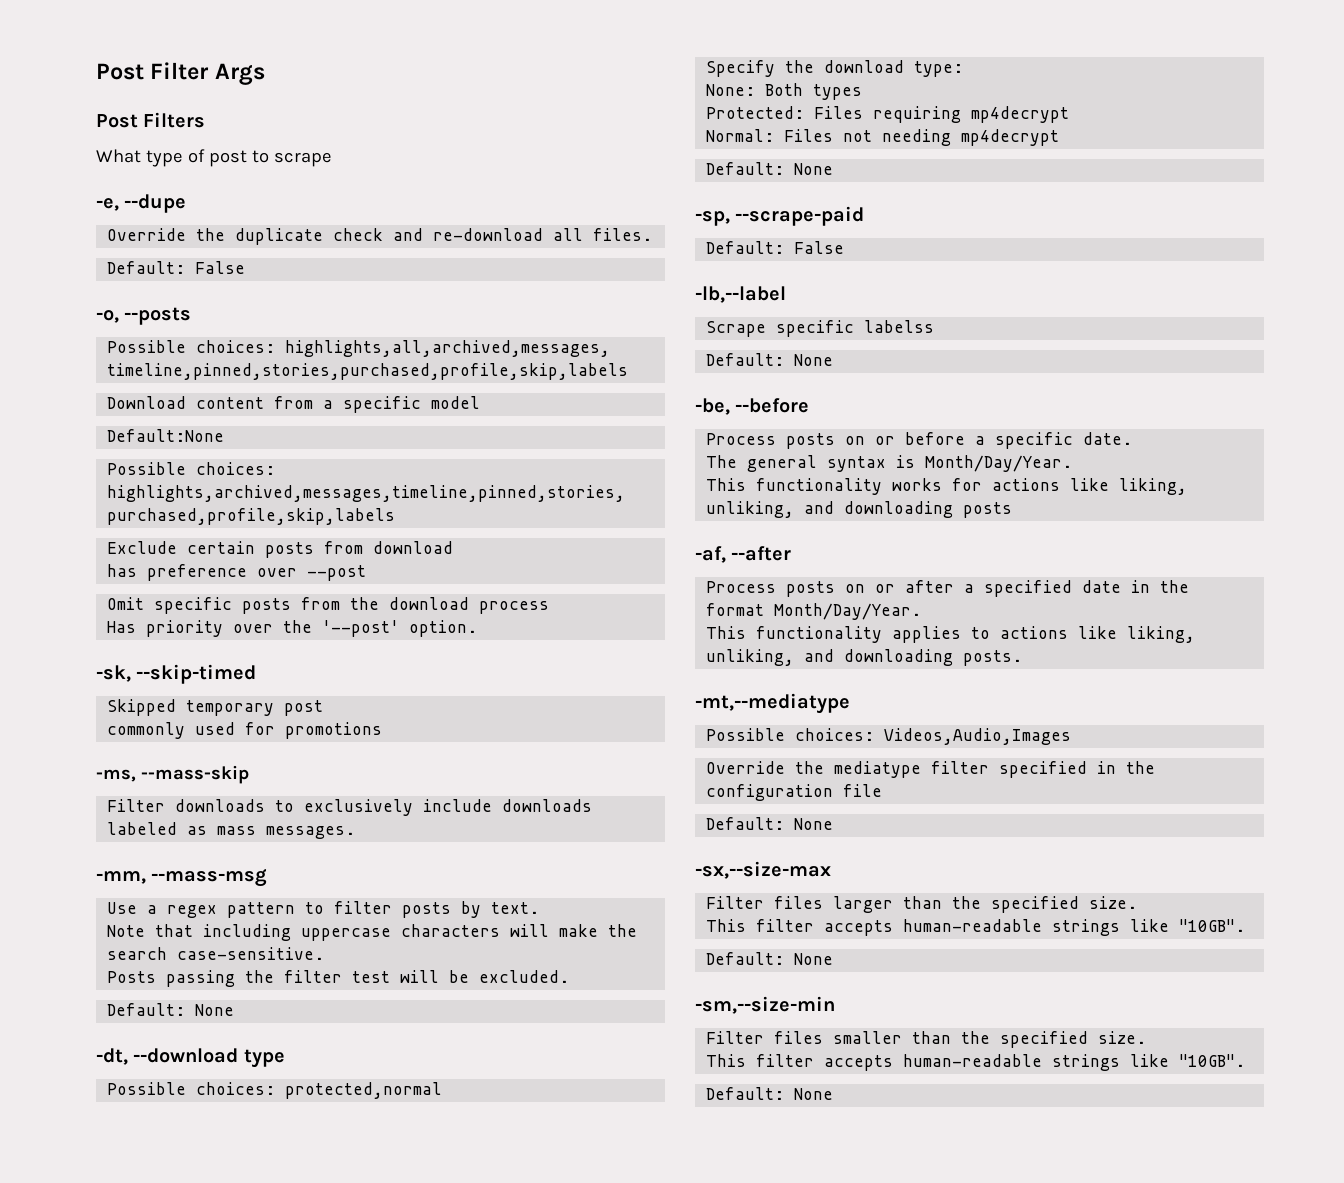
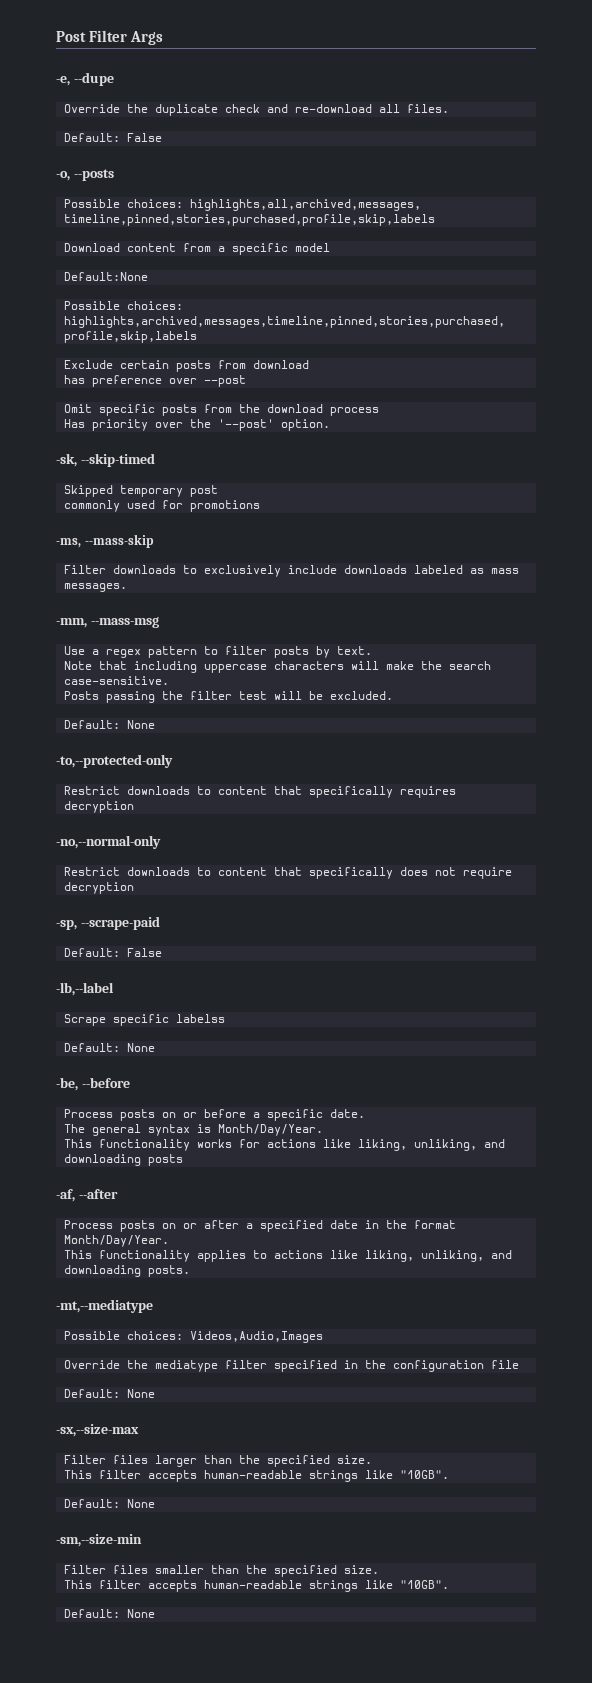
- Post Filters
- What type of post to scrape
- -dt, --download type
- Possible choices: protected,normal
- Specify the download type:
- None: Both types
- Protected: Files requiring mp4decrypt
- Normal: Files not needing mp4decrypt
- Default: None
+ -to,--protected-only
+ Restrict downloads to content that specifically requires decryption
+ -no,--normal-only
+ Restrict downloads to content that specifically does not require decryption

